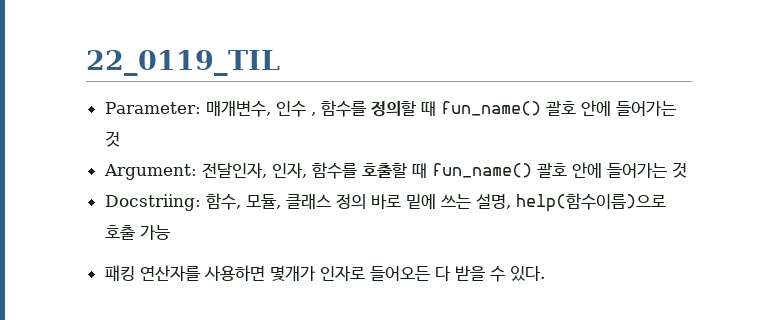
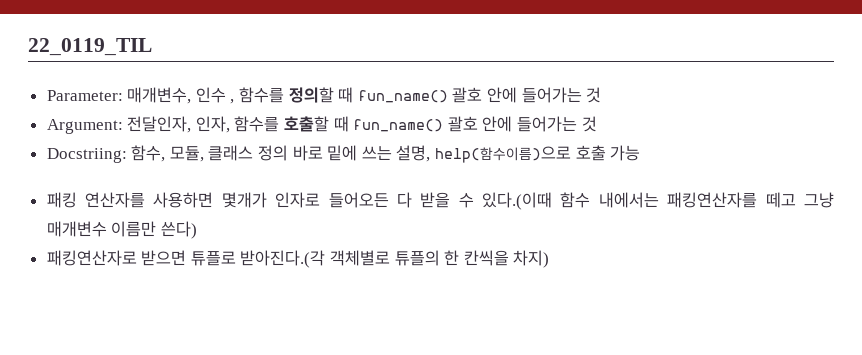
- 패킹 연산자를 사용하면 몇개가 인자로 들어오든 다 받을 수 있다.
+ 패킹 연산자를 사용하면 몇개가 인자로 들어오든 다 받을 수 있다.(이때 함수 내에서는 패킹연산자를 떼고 그냥 매개변수 이름만 쓴다)
+ 패킹연산자로 받으면 튜플로 받아진다.(각 객체별로 튜플의 한 칸씩을 차지)

